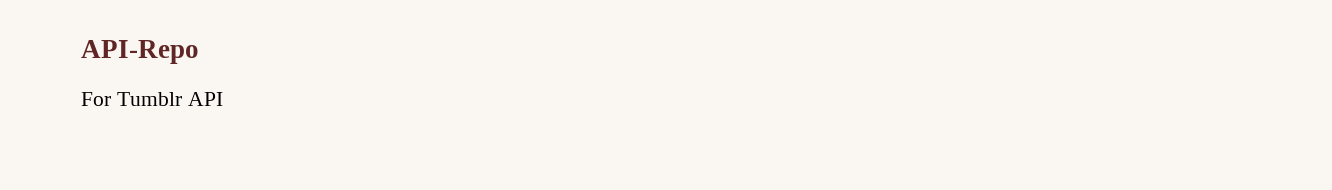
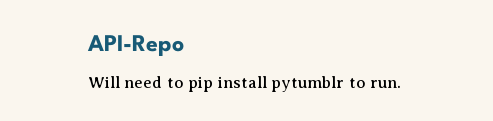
- For Tumblr API
+ Will need to pip install pytumblr to run.

